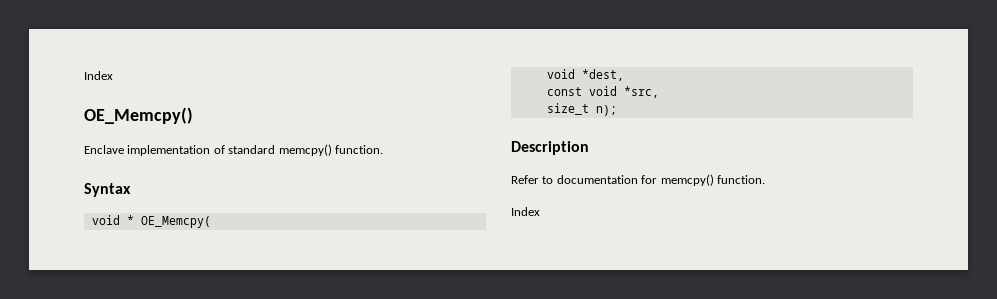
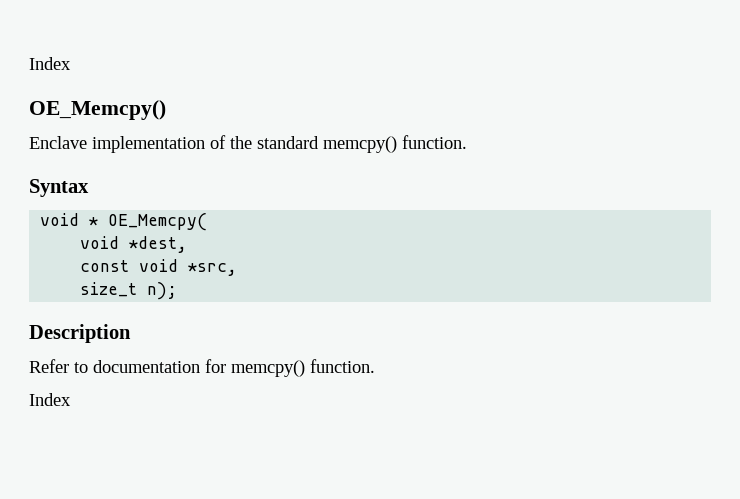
- Enclave implementation of standard memcpy() function.
+ Enclave implementation of the standard memcpy() function.

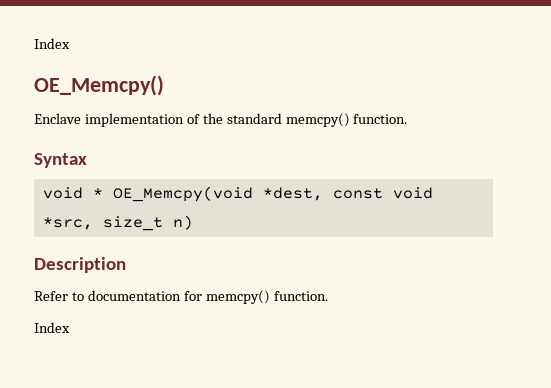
- void * OE_Memcpy(
- void *dest,
- const void *src,
- size_t n);
+ void * OE_Memcpy(void *dest, const void *src, size_t n)

